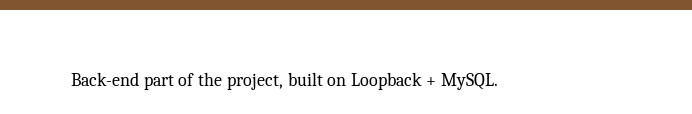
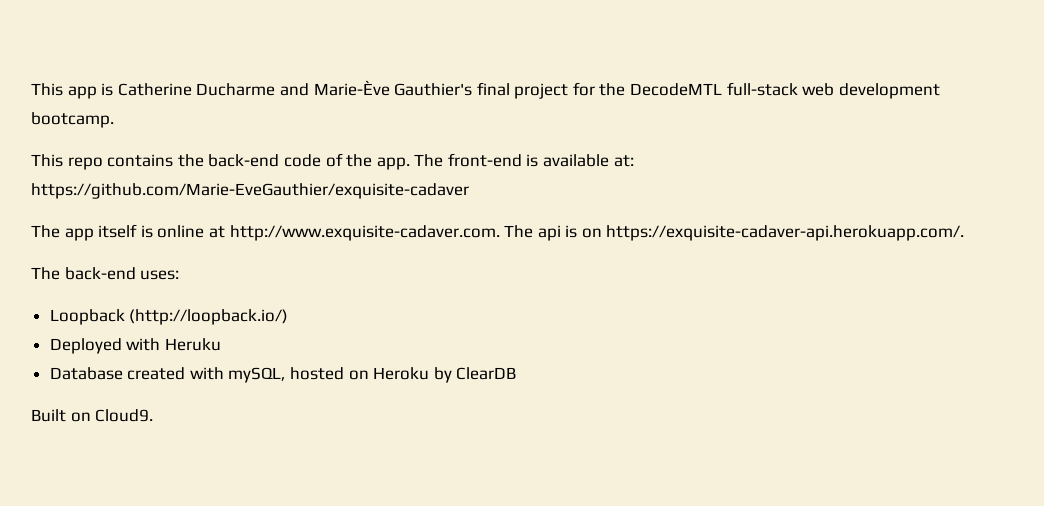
- Back-end part of the project, built on Loopback + MySQL.
+ This app is Catherine Ducharme and Marie-Ève Gauthier's final project for the DecodeMTL full-stack web development bootcamp.
+ This repo contains the back-end code of the app. The front-end is available at: https://github.com/Marie-EveGauthier/exquisite-cadaver
+ The app itself is online at http://www.exquisite-cadaver.com. The api is on https://exquisite-cadaver-api.herokuapp.com/.
+ The back-end uses:
+ Loopback (http://loopback.io/)
+ Deployed with Heruku
+ Database created with mySQL, hosted on Heroku by ClearDB
+ Built on Cloud9.

